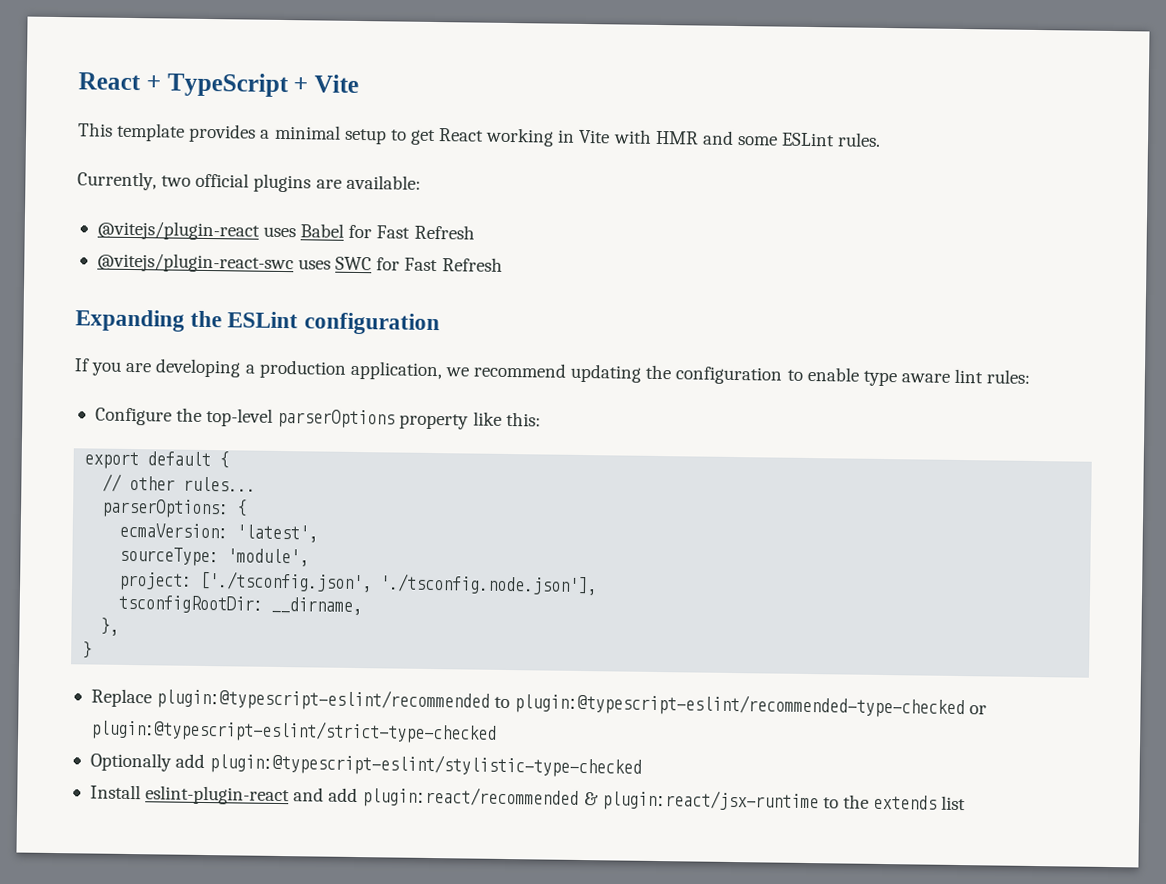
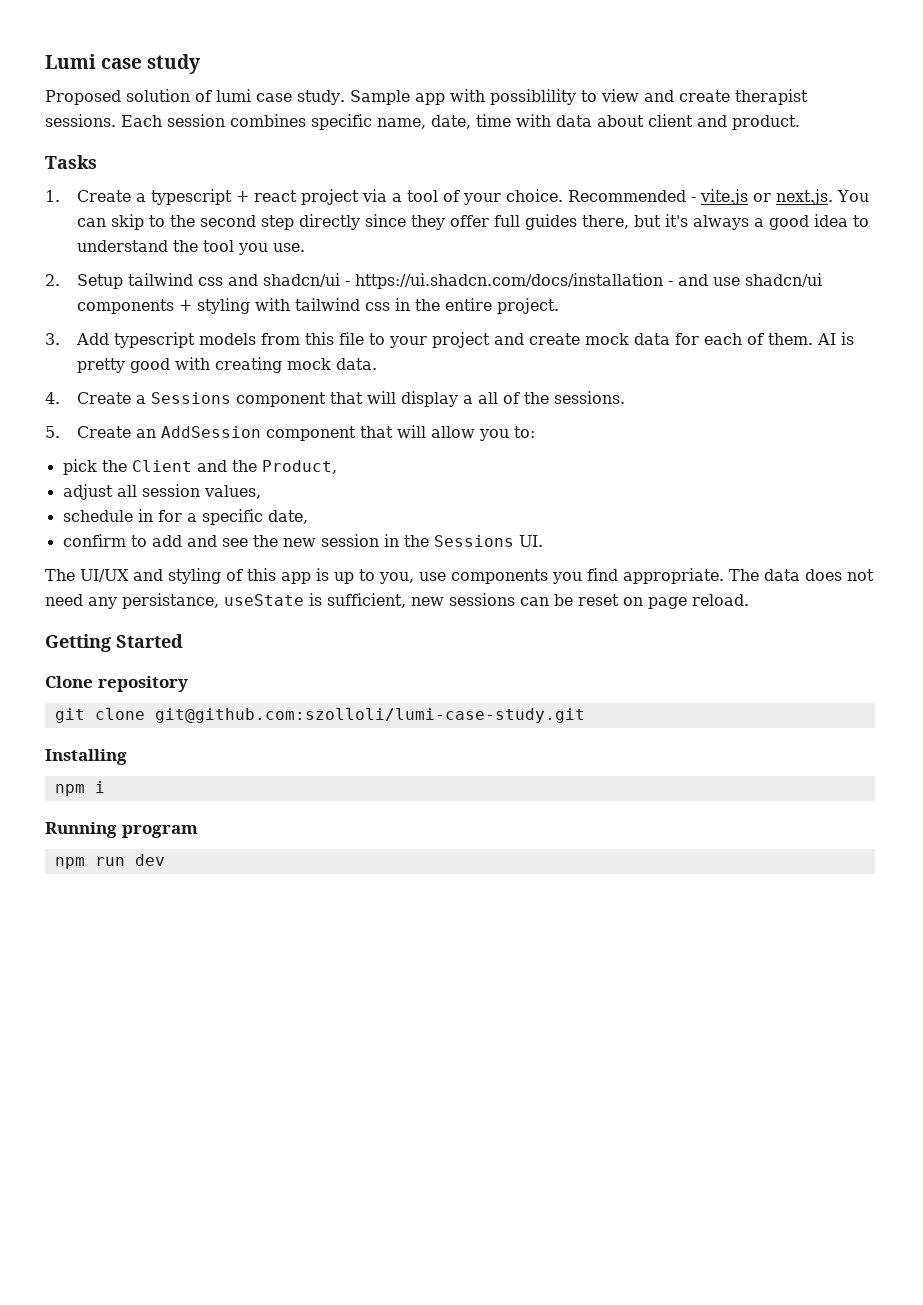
- React + TypeScript + Vite
- This template provides a minimal setup to get React working in Vite with HMR and some ESLint rules.
- Currently, two official plugins are available:
- @vitejs/plugin-react uses Babel for Fast Refresh
- @vitejs/plugin-react-swc uses SWC for Fast Refresh
- Expanding the ESLint configuration
- If you are developing a production application, we recommend updating the configuration to enable type aware lint rules:
- Configure the top-level parserOptions property like this:
- export default {
- // other rules...
- parserOptions: {
- ecmaVersion: 'latest',
- sourceType: 'module',
- project: ['./tsconfig.json', './tsconfig.node.json'],
- tsconfigRootDir: __dirname,
- },
- }
- Replace plugin:@typescript-eslint/recommended to plugin:@typescript-eslint/recommended-type-checked or plugin:@typescript-eslint/strict-type-checked
- Optionally add plugin:@typescript-eslint/stylistic-type-checked
- Install eslint-plugin-react and add plugin:react/recommended & plugin:react/jsx-runtime to the extends list
+ Lumi case study
+ Proposed solution of lumi case study. Sample app with possiblility to view and create therapist sessions. Each session combines specific name, date, time with data about client and product.
+ Tasks
+ 1. Create a typescript + react project via a tool of your choice. Recommended - vite.js or next.js. You can skip to the second step directly since they offer full guides there, but it's always a good idea to understand the tool you use.
+ 2. Setup tailwind css and shadcn/ui - https://ui.shadcn.com/docs/installation - and use shadcn/ui components + styling with tailwind css in the entire project.
+ 3. Add typescript models from this file to your project and create mock data for each of them. AI is pretty good with creating mock data.
+ 4. Create a Sessions component that will display a all of the sessions.
+ 5. Create an AddSession component that will allow you to:
+ pick the Client and the Product,
+ adjust all session values,
+ schedule in for a specific date,
+ confirm to add and see the new session in the Sessions UI.
+ The UI/UX and styling of this app is up to you, use components you find appropriate. The data does not need any persistance, useState is sufficient, new sessions can be reset on page reload.
+ Getting Started
+ Clone repository
+ git clone git@github.com:szolloli/lumi-case-study.git
+ Installing
+ npm i
+ Running program
+ npm run dev

